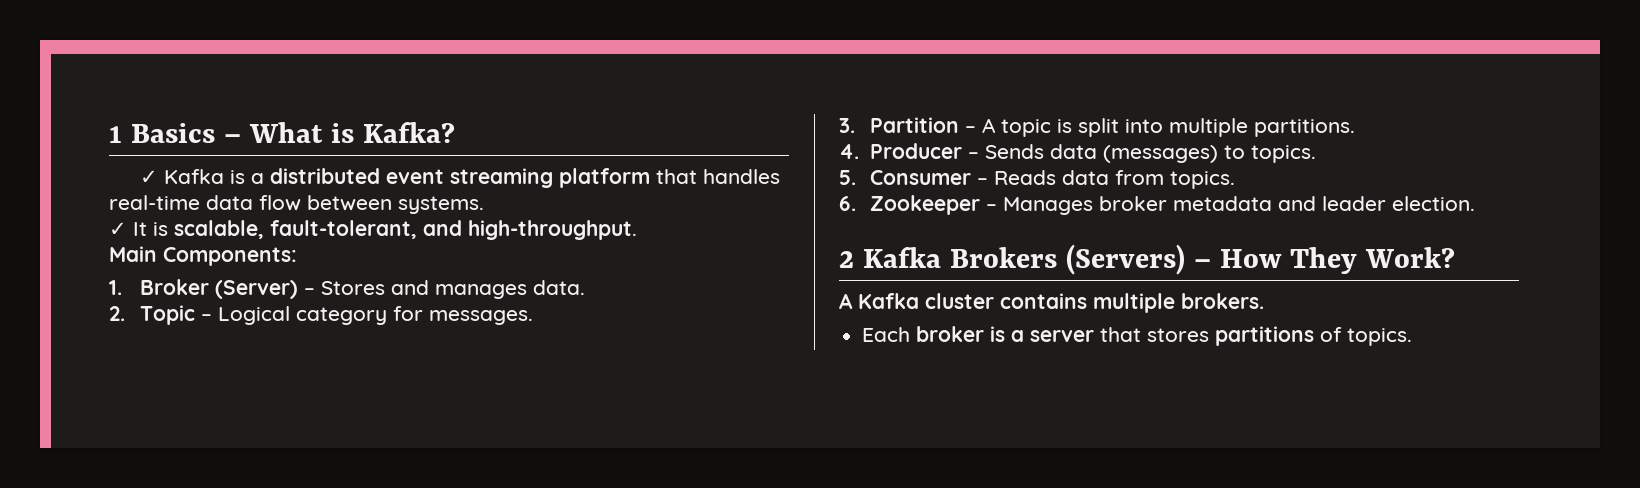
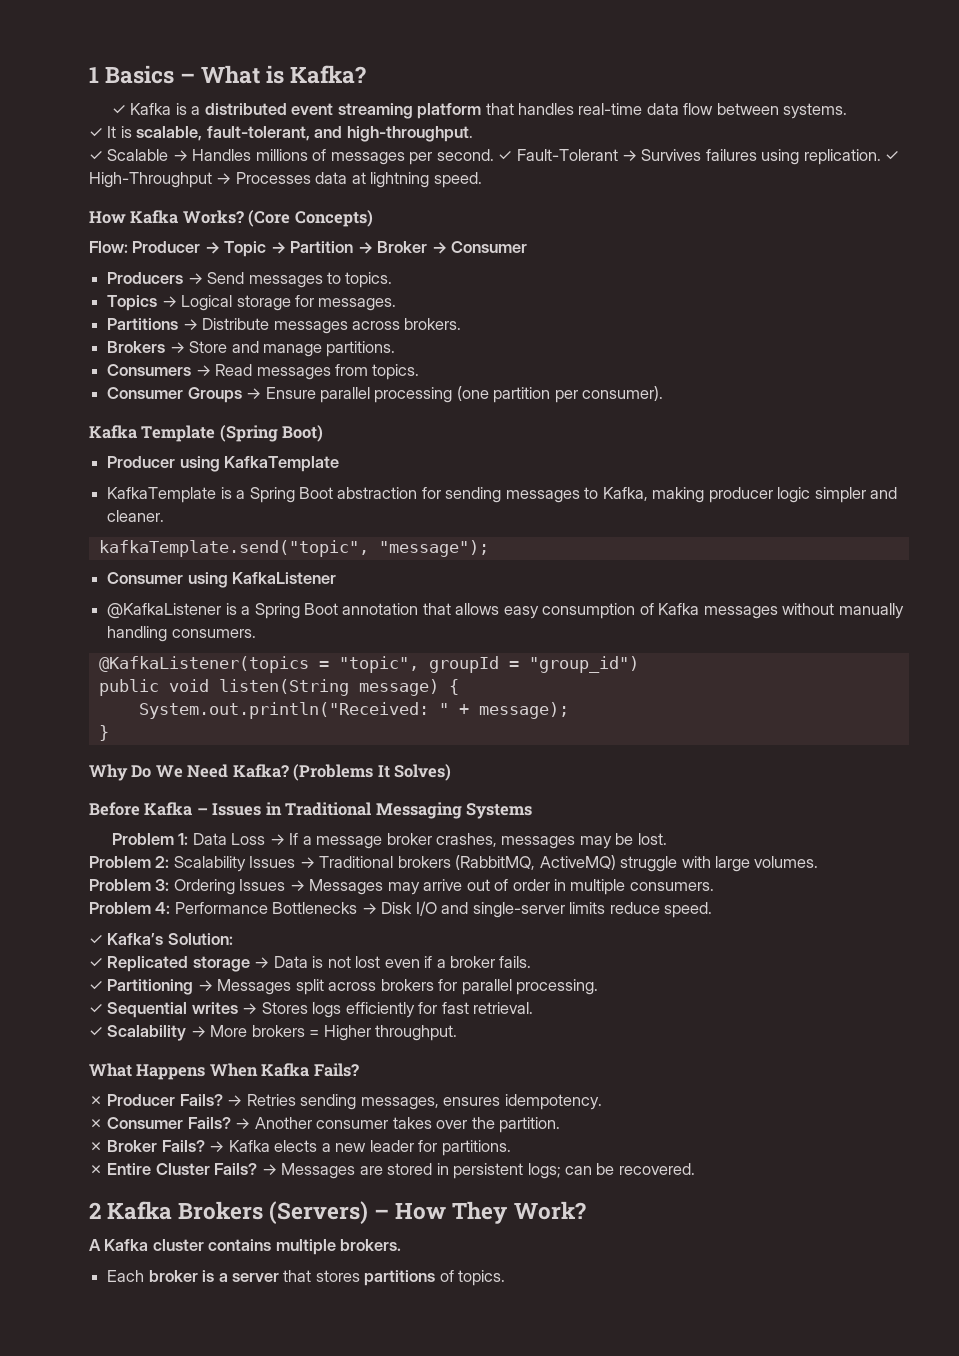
- Main Components:
- 1. Broker (Server) – Stores and manages data.
- 2. Topic – Logical category for messages.
- 3. Partition – A topic is split into multiple partitions.
- 4. Producer – Sends data (messages) to topics.
- 5. Consumer – Reads data from topics.
- 6. Zookeeper – Manages broker metadata and leader election.
+ ✓ Scalable → Handles millions of messages per second. ✓ Fault-Tolerant → Survives failures using replication. ✓ High-Throughput → Processes data at lightning speed.
+ How Kafka Works? (Core Concepts)
+ Flow: Producer → Topic → Partition → Broker → Consumer
+ Producers → Send messages to topics.
+ Topics → Logical storage for messages.
+ Partitions → Distribute messages across brokers.
+ Brokers → Store and manage partitions.
+ Consumers → Read messages from topics.
+ Consumer Groups → Ensure parallel processing (one partition per consumer).
+ Kafka Template (Spring Boot)
+ Producer using KafkaTemplate
+ KafkaTemplate is a Spring Boot abstraction for sending messages to Kafka, making producer logic simpler and cleaner.
+ kafkaTemplate.send("topic", "message");
+ Consumer using KafkaListener
+ @KafkaListener is a Spring Boot annotation that allows easy consumption of Kafka messages without manually handling consumers.
+ @KafkaListener(topics = "topic", groupId = "group_id")
+ public void listen(String message) {
+ System.out.println("Received: " + message);
+ }
+ Why Do We Need Kafka? (Problems It Solves)
+ Before Kafka – Issues in Traditional Messaging Systems
+ Problem 1: Data Loss → If a message broker crashes, messages may be lost.
+ Problem 2: Scalability Issues → Traditional brokers (RabbitMQ, ActiveMQ) struggle with large volumes.
+ Problem 3: Ordering Issues → Messages may arrive out of order in multiple consumers.
+ Problem 4: Performance Bottlenecks → Disk I/O and single-server limits reduce speed.
+ ✓ Kafka’s Solution:
+ ✓ Replicated storage → Data is not lost even if a broker fails.
+ ✓ Partitioning → Messages split across brokers for parallel processing.
+ ✓ Sequential writes → Stores logs efficiently for fast retrieval.
+ ✓ Scalability → More brokers = Higher throughput.
+ What Happens When Kafka Fails?
+ ✗ Producer Fails? → Retries sending messages, ensures idempotency.
+ ✗ Consumer Fails? → Another consumer takes over the partition.
+ ✗ Broker Fails? → Kafka elects a new leader for partitions.
+ ✗ Entire Cluster Fails? → Messages are stored in persistent logs; can be recovered.

